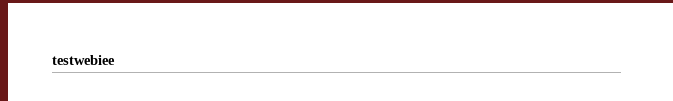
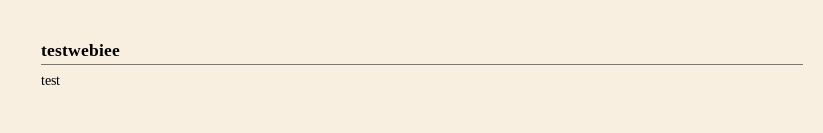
+ test

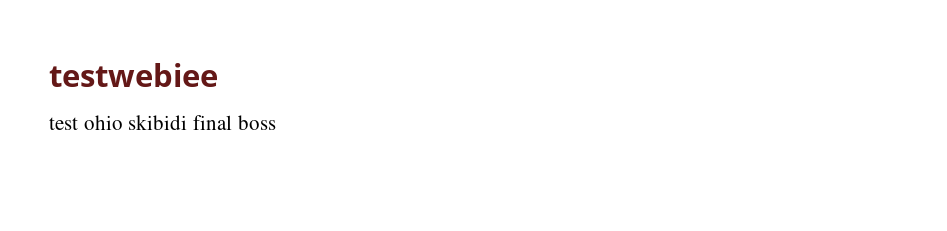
- test
+ test ohio skibidi final boss

